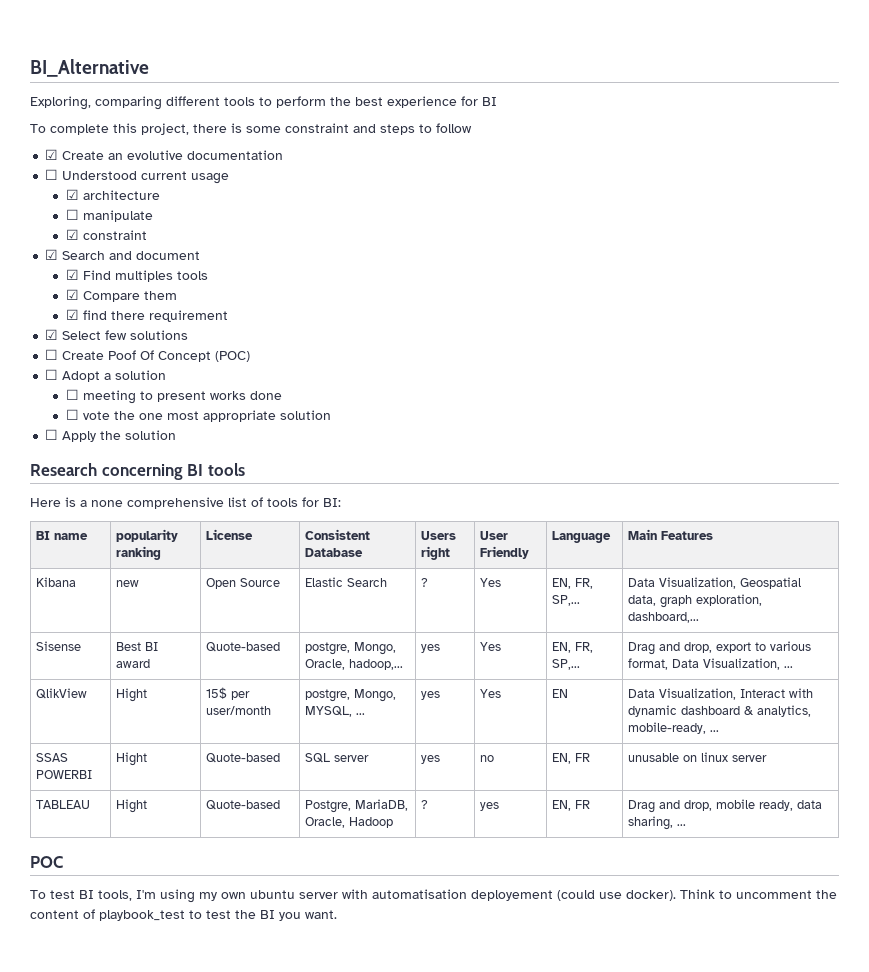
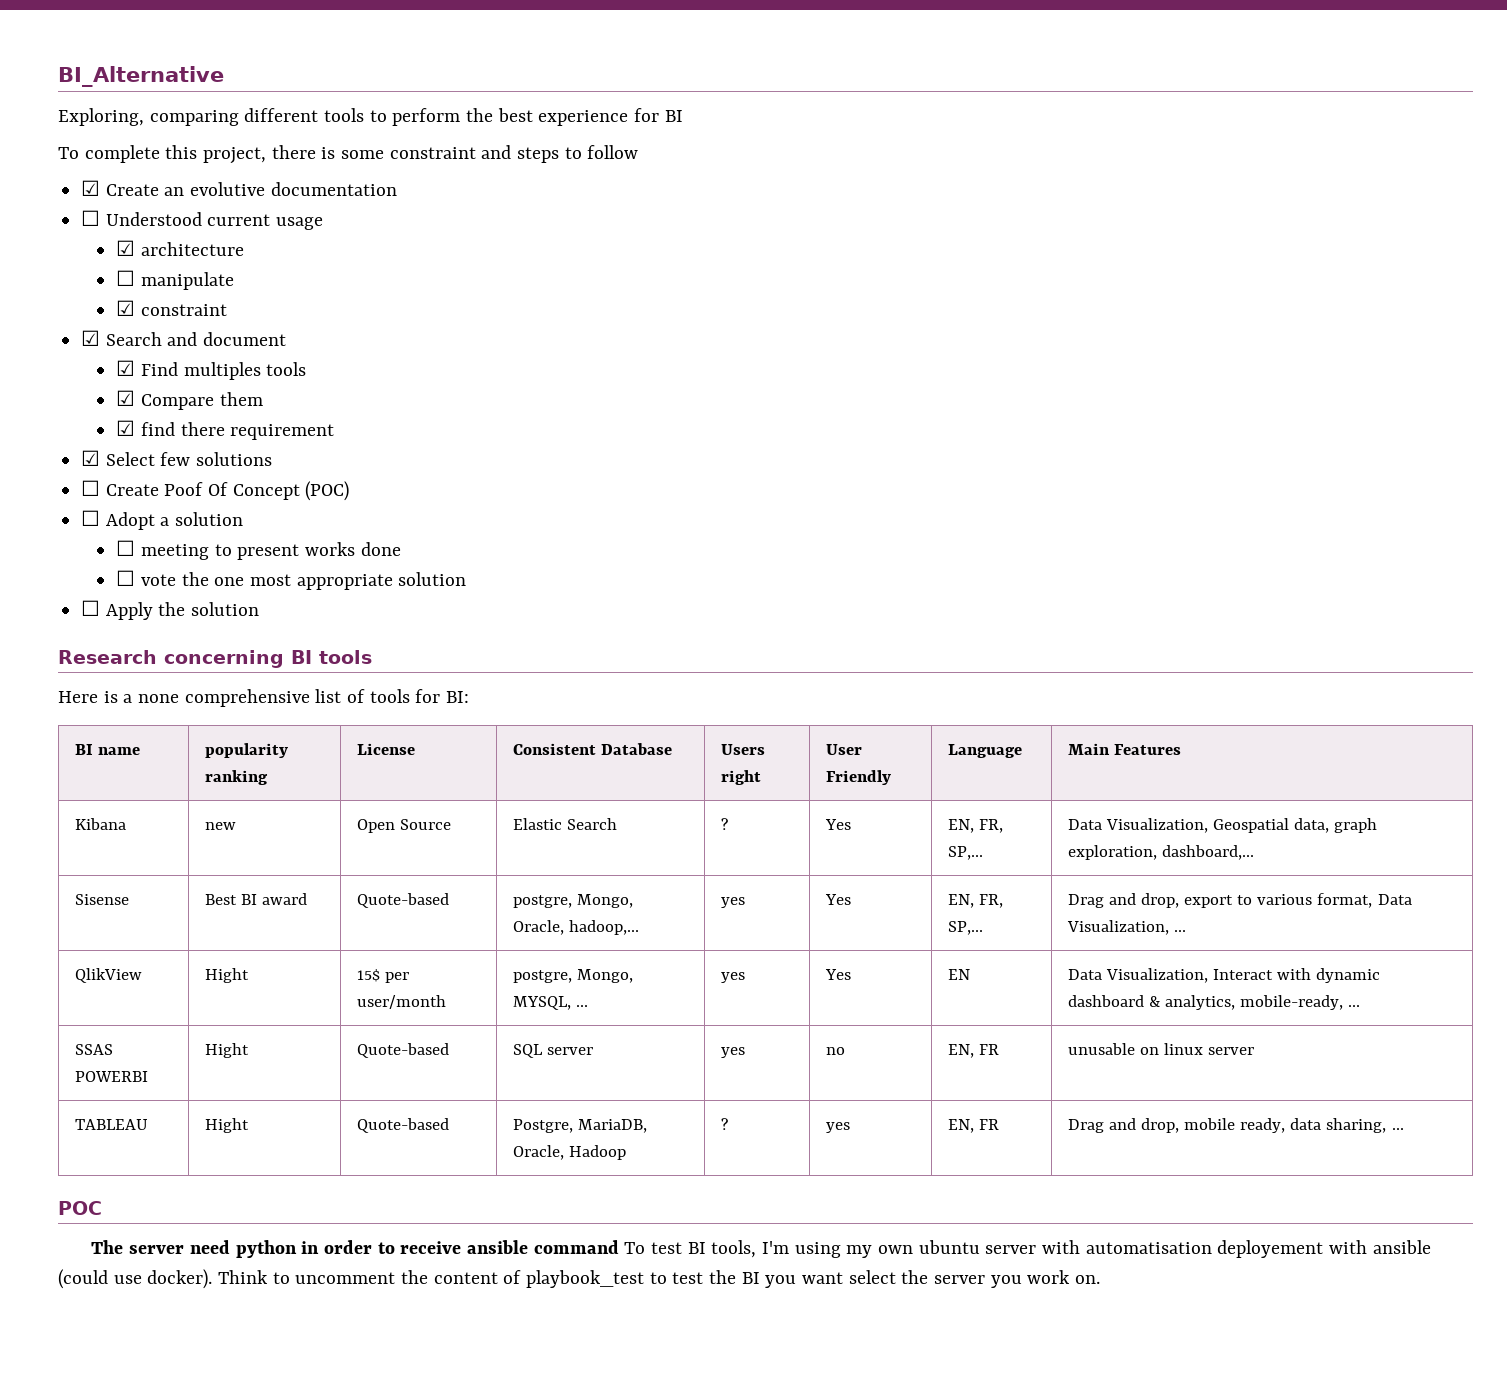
- To test BI tools, I'm using my own ubuntu server with automatisation deployement (could use docker).
+ The server need python in order to receive ansible command To test BI tools, I'm using my own ubuntu server with automatisation deployement with ansible (could use docker).
- Think to uncomment the content of playbook_test to test the BI you want.
+ Think to uncomment the content of playbook_test to test the BI you want select the server you work on.

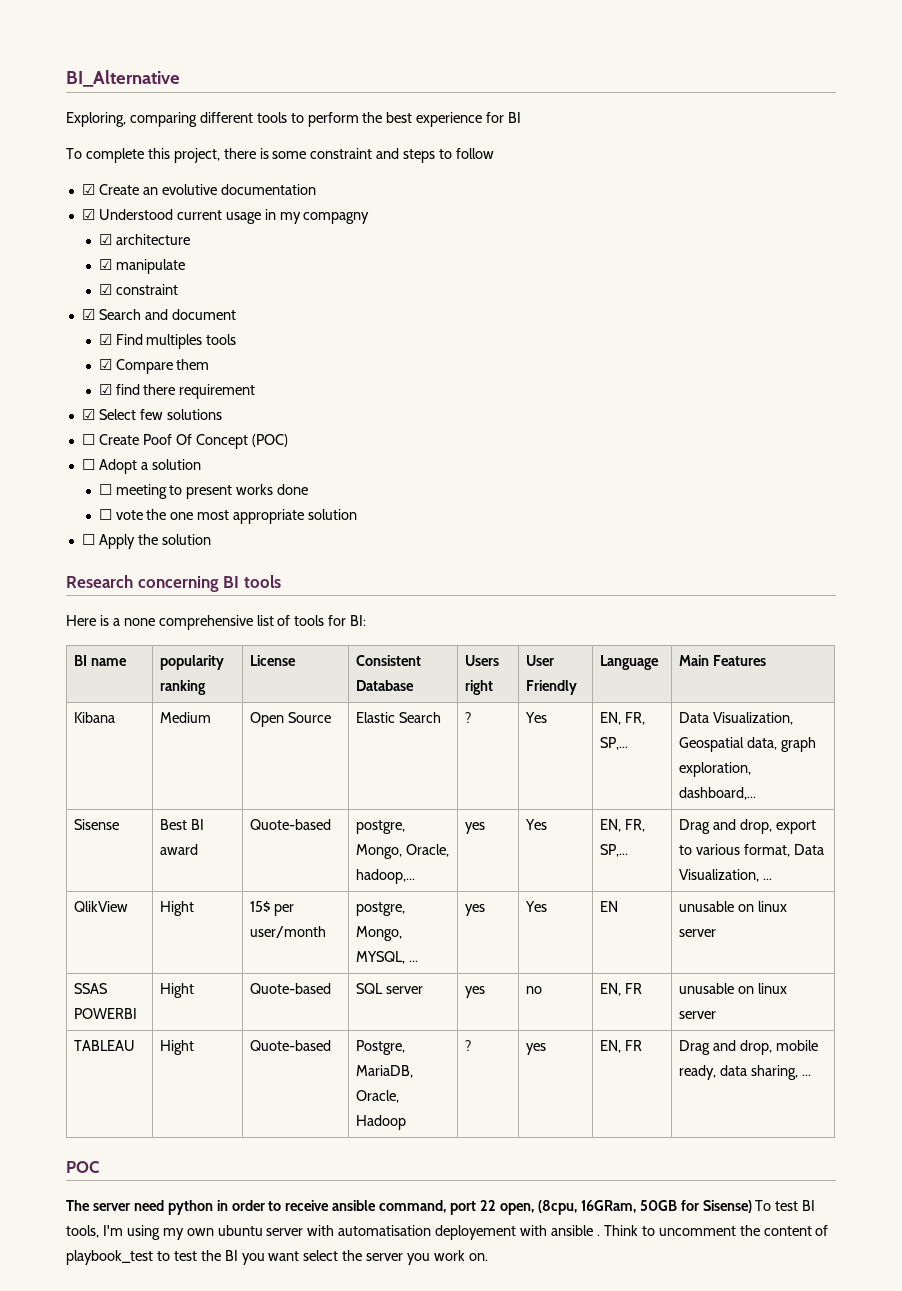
- ☐ Understood current usage
+ ☑ Understood current usage in my compagny
- ☐ manipulate
+ ☑ manipulate
- Kibana | new | Open Source | Elastic Search | ? | Yes | EN, FR, SP,... | Data Visualization, Geospatial data, graph exploration, dashboard,...
+ Kibana | Medium | Open Source | Elastic Search | ? | Yes | EN, FR, SP,... | Data Visualization, Geospatial data, graph exploration, dashboard,...
- QlikView | Hight | 15$ per user/month | postgre, Mongo, MYSQL, ... | yes | Yes | EN | Data Visualization, Interact with dynamic dashboard & analytics, mobile-ready, ...
+ QlikView | Hight | 15$ per user/month | postgre, Mongo, MYSQL, ... | yes | Yes | EN | unusable on linux server
- The server need python in order to receive ansible command To test BI tools, I'm using my own ubuntu server with automatisation deployement with ansible (could use docker).
+ The server need python in order to receive ansible command, port 22 open, (8cpu, 16GRam, 50GB for Sisense) To test BI tools, I'm using my own ubuntu server with automatisation deployement with ansible .

